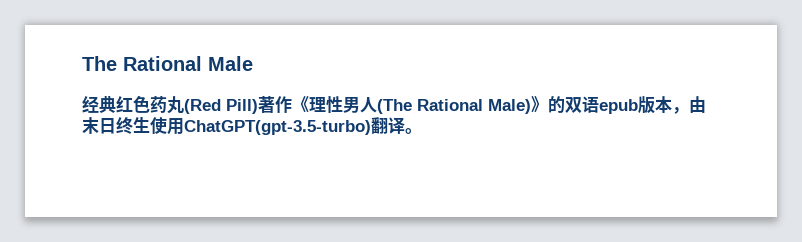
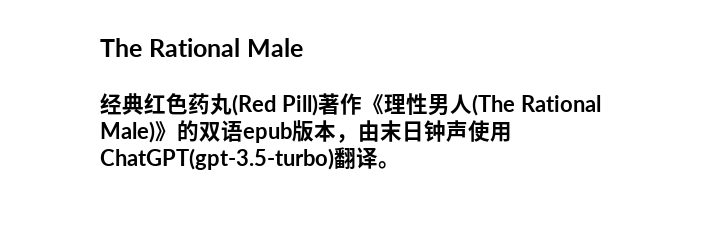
- 经典红色药丸(Red Pill)著作《理性男人(The Rational Male)》的双语epub版本，由末日终生使用ChatGPT(gpt-3.5-turbo)翻译。
+ 经典红色药丸(Red Pill)著作《理性男人(The Rational Male)》的双语epub版本，由末日钟声使用ChatGPT(gpt-3.5-turbo)翻译。

